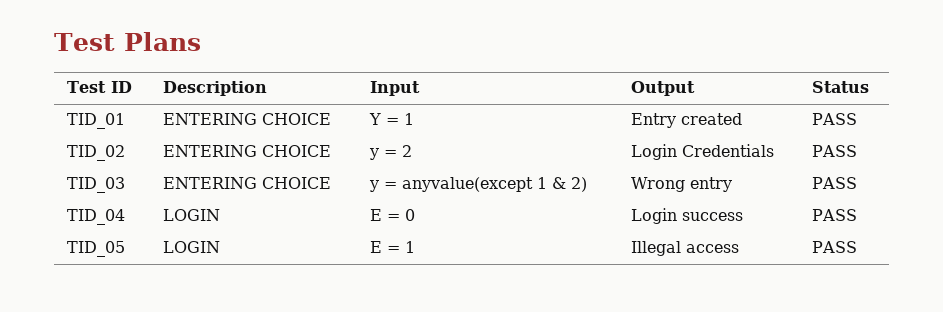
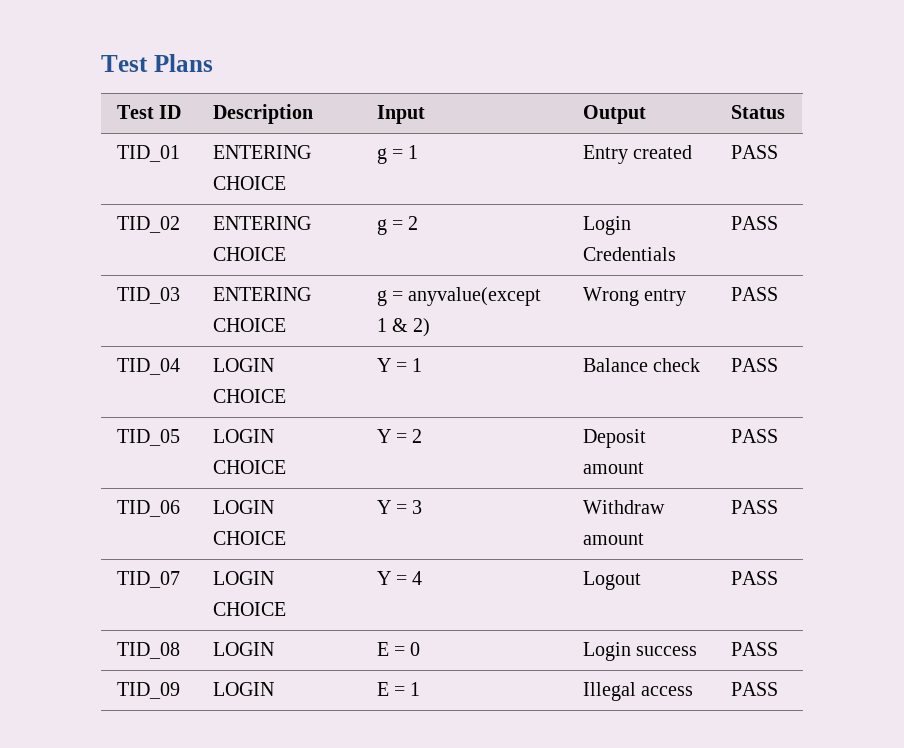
- TID_01 | ENTERING CHOICE | Y = 1 | Entry created | PASS
+ TID_01 | ENTERING CHOICE | g = 1 | Entry created | PASS
- TID_02 | ENTERING CHOICE | y = 2 | Login Credentials | PASS
+ TID_02 | ENTERING CHOICE | g = 2 | Login Credentials | PASS
- TID_03 | ENTERING CHOICE | y = anyvalue(except 1 & 2) | Wrong entry | PASS
+ TID_03 | ENTERING CHOICE | g = anyvalue(except 1 & 2) | Wrong entry | PASS
- TID_04 | LOGIN | E = 0 | Login success | PASS
+ TID_04 | LOGIN CHOICE | Y = 1 | Balance check | PASS
+ TID_05 | LOGIN CHOICE | Y = 2 | Deposit amount | PASS
+ TID_06 | LOGIN CHOICE | Y = 3 | Withdraw amount | PASS
+ TID_07 | LOGIN CHOICE | Y = 4 | Logout | PASS
+ TID_08 | LOGIN | E = 0 | Login success | PASS
- TID_05 | LOGIN | E = 1 | Illegal access | PASS
+ TID_09 | LOGIN | E = 1 | Illegal access | PASS

